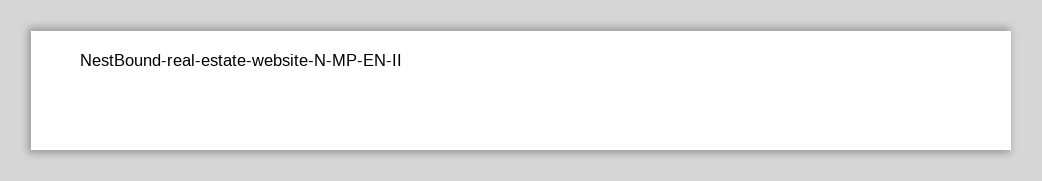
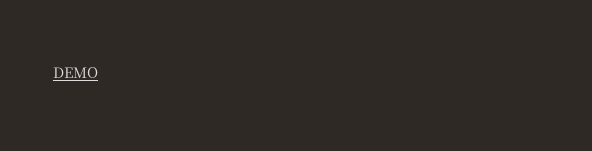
- NestBound-real-estate-website-N-MP-EN-II
+ DEMO

